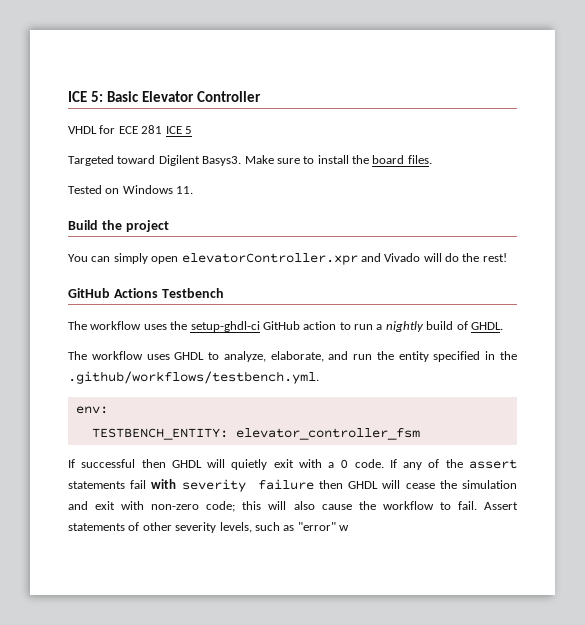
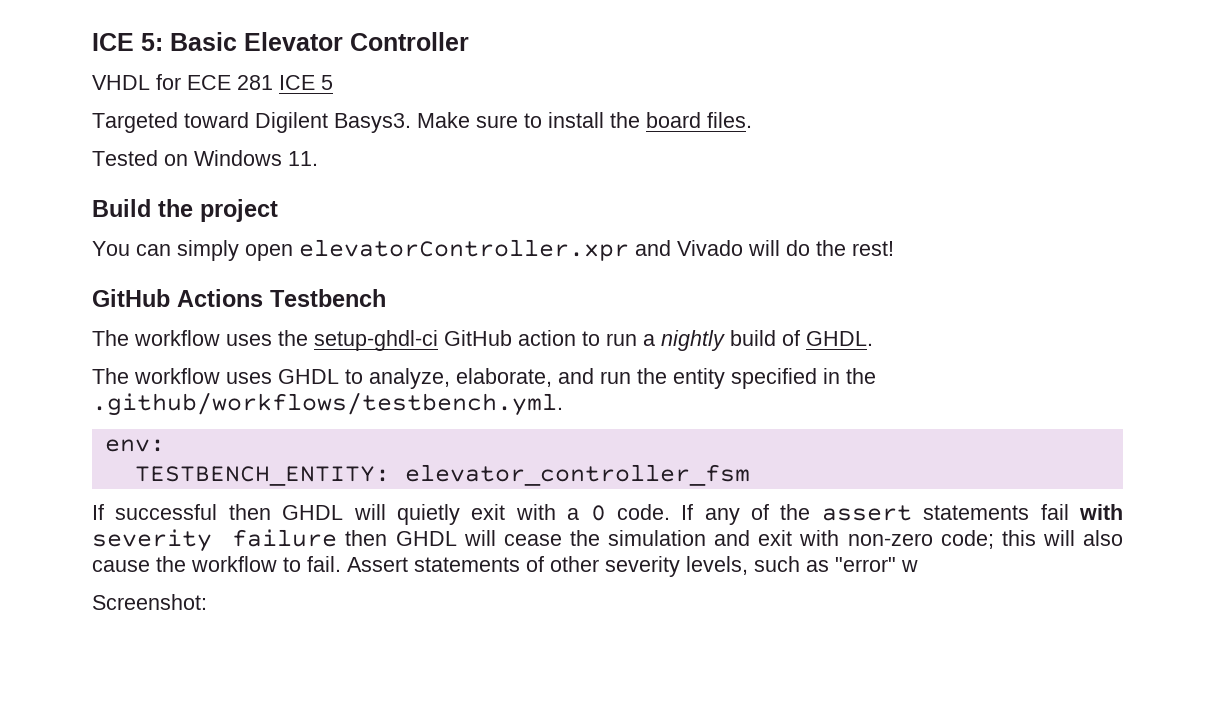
+ Screenshot:

